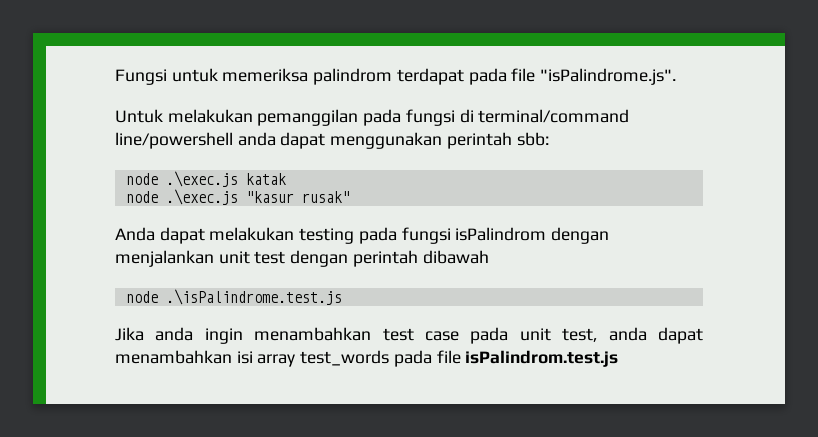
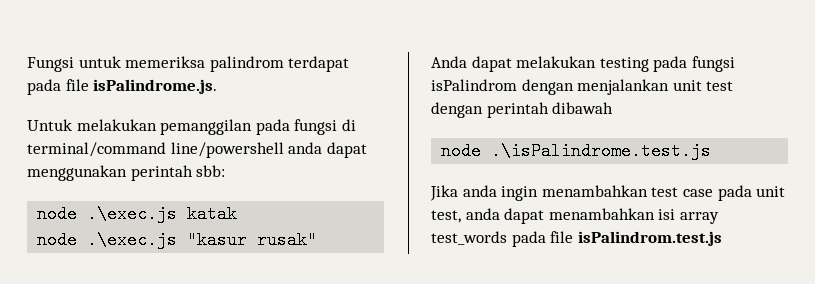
- Fungsi untuk memeriksa palindrom terdapat pada file "isPalindrome.js".
+ Fungsi untuk memeriksa palindrom terdapat pada file isPalindrome.js.

